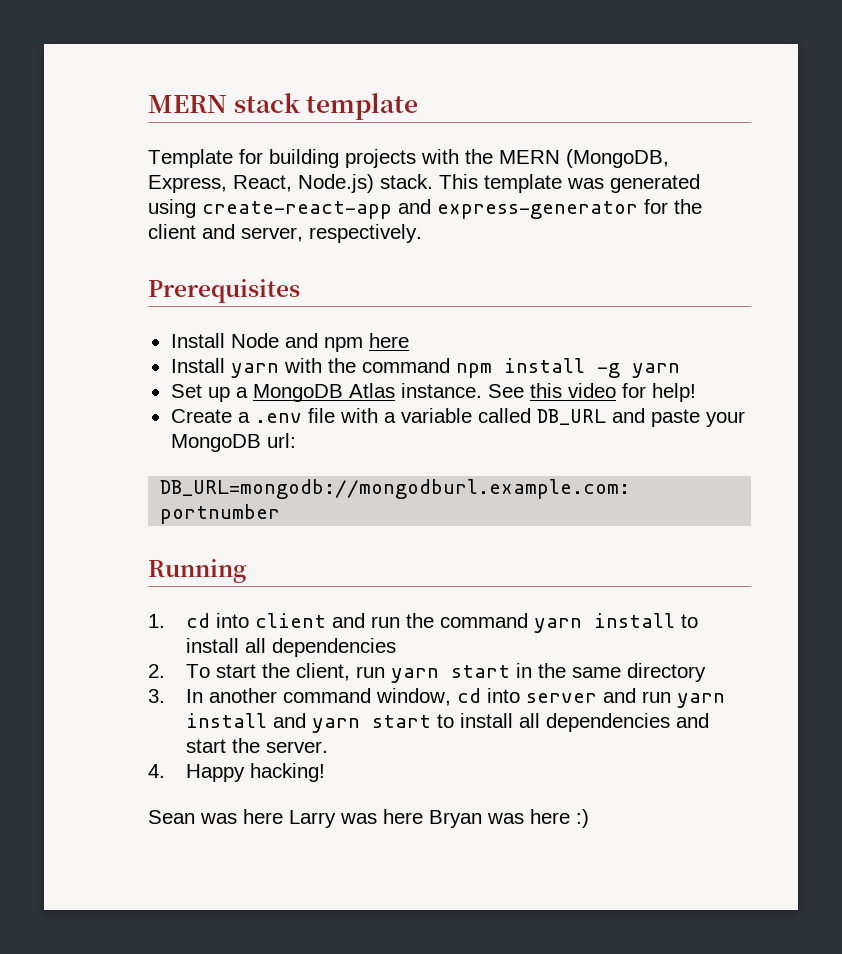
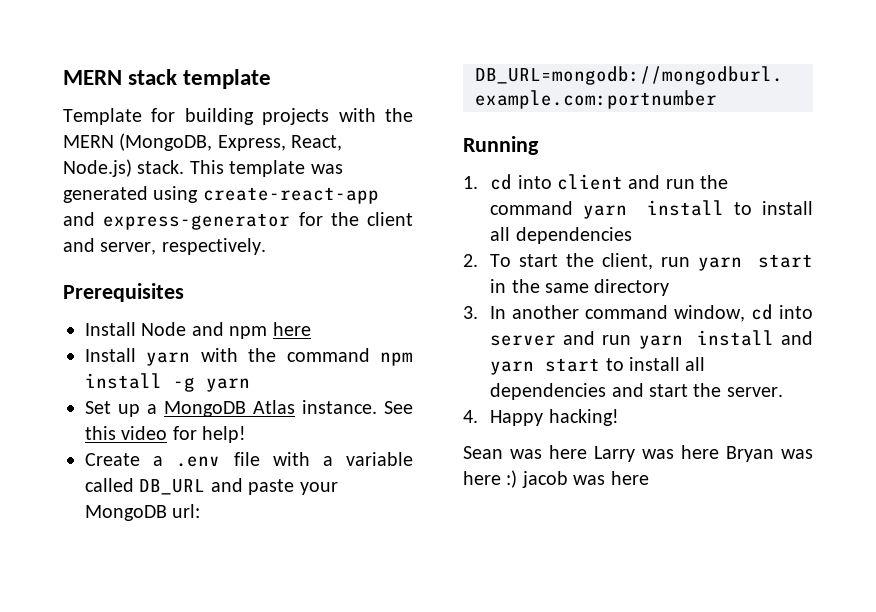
- Sean was here Larry was here Bryan was here :)
+ Sean was here Larry was here Bryan was here :) jacob was here

